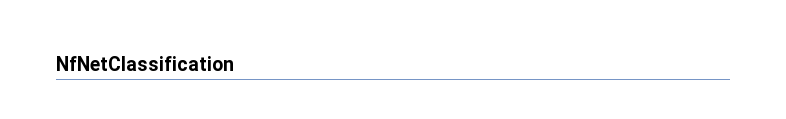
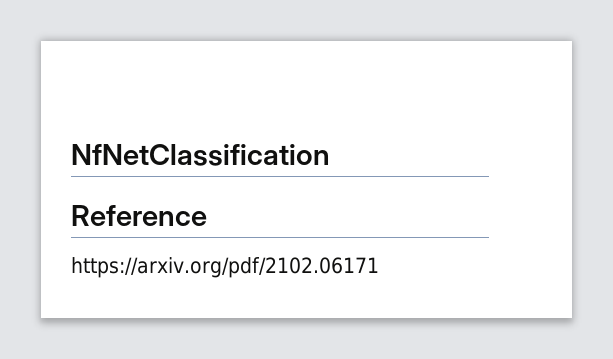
+ Reference
+ https://arxiv.org/pdf/2102.06171

